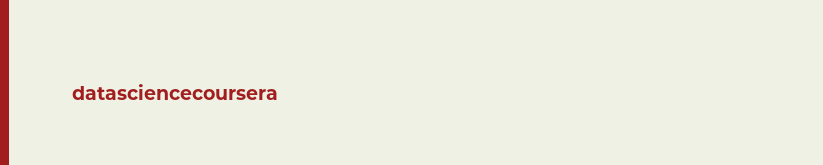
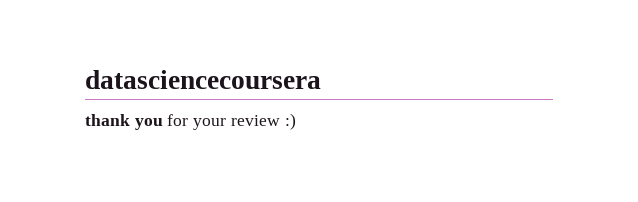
+ thank you for your review :)

